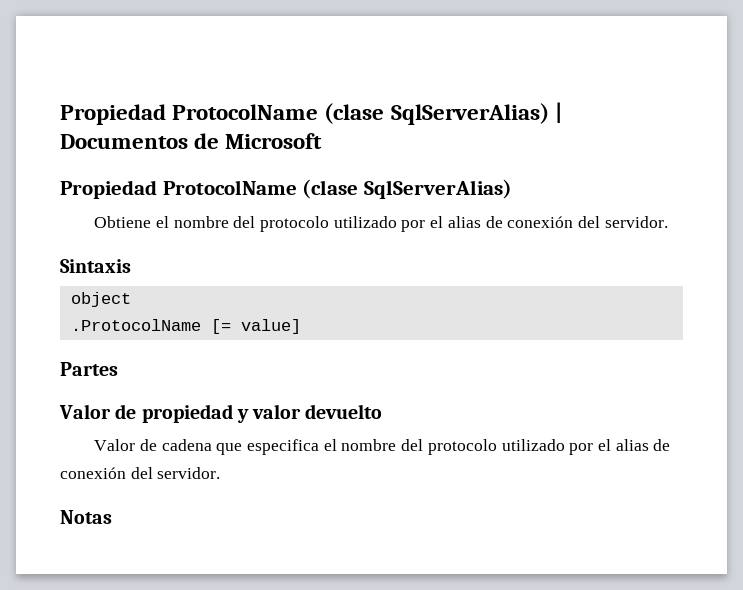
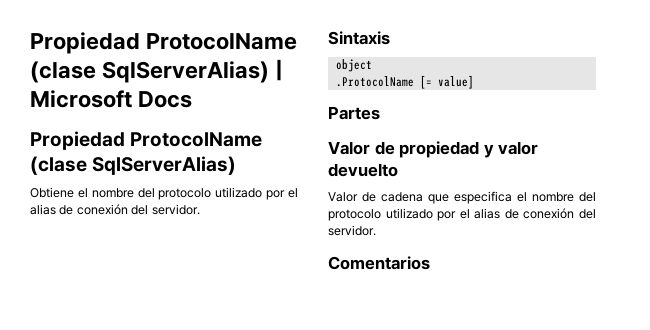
- Propiedad ProtocolName (clase SqlServerAlias) | Documentos de Microsoft
+ Propiedad ProtocolName (clase SqlServerAlias) | Microsoft Docs
- Notas
+ Comentarios

